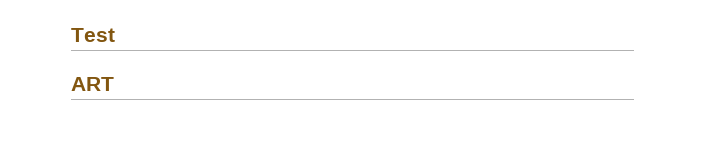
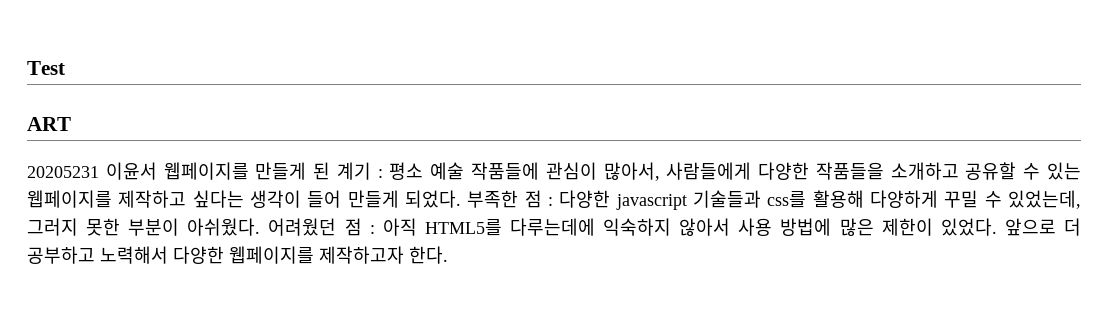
+ 20205231 이윤서 웹페이지를 만들게 된 계기 : 평소 예술 작품들에 관심이 많아서, 사람들에게 다양한 작품들을 소개하고 공유할 수 있는 웹페이지를 제작하고 싶다는 생각이 들어 만들게 되었다. 부족한 점 : 다양한 javascript 기술들과 css를 활용해 다양하게 꾸밀 수 있었는데, 그러지 못한 부분이 아쉬웠다. 어려웠던 점 : 아직 HTML5를 다루는데에 익숙하지 않아서 사용 방법에 많은 제한이 있었다. 앞으로 더 공부하고 노력해서 다양한 웹페이지를 제작하고자 한다.

